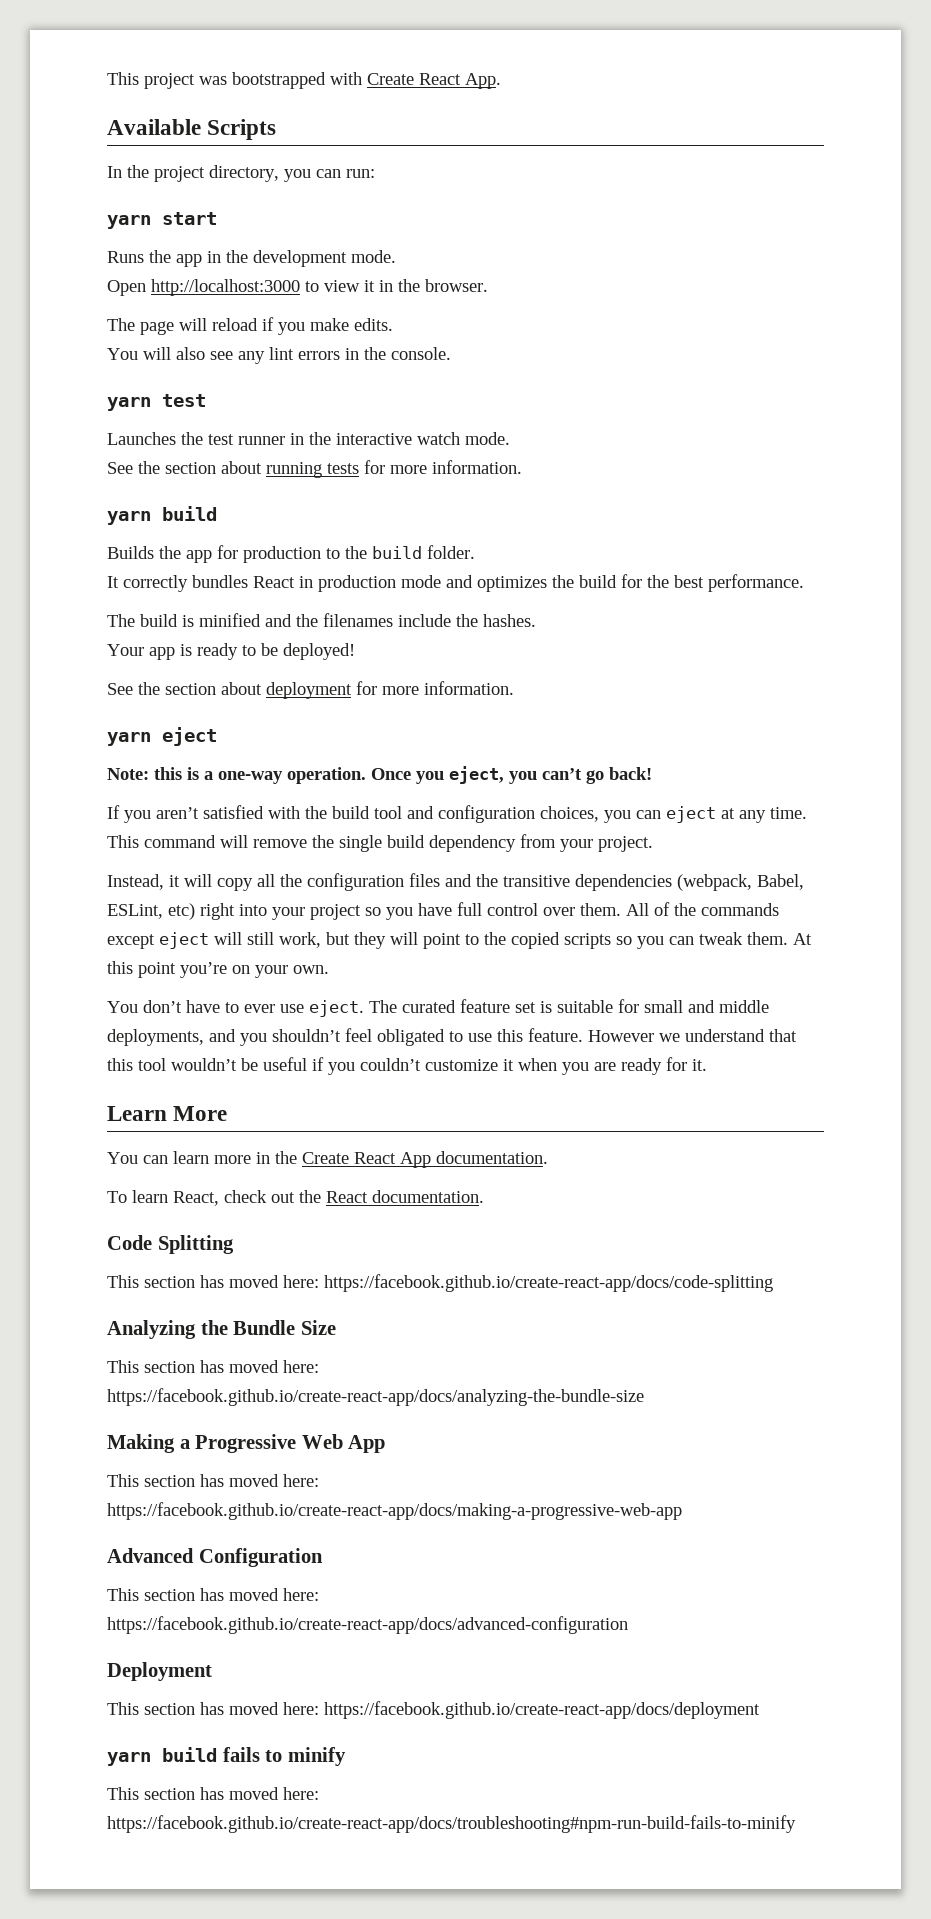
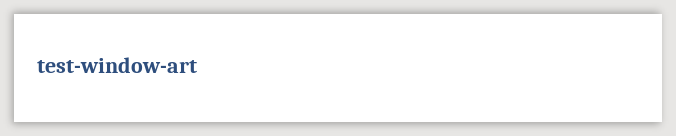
- This project was bootstrapped with Create React App.
- Available Scripts
- In the project directory, you can run:
- yarn start
- Runs the app in the development mode.
- Open http://localhost:3000 to view it in the browser.
- The page will reload if you make edits.
- You will also see any lint errors in the console.
- yarn test
- Launches the test runner in the interactive watch mode.
- See the section about running tests for more information.
- yarn build
- Builds the app for production to the build folder.
- It correctly bundles React in production mode and optimizes the build for the best performance.
- The build is minified and the filenames include the hashes.
- Your app is ready to be deployed!
- See the section about deployment for more information.
- yarn eject
- Note: this is a one-way operation. Once you eject, you can’t go back!
- If you aren’t satisfied with the build tool and configuration choices, you can eject at any time. This command will remove the single build dependency from your project.
- Instead, it will copy all the configuration files and the transitive dependencies (webpack, Babel, ESLint, etc) right into your project so you have full control over them. All of the commands except eject will still work, but they will point to the copied scripts so you can tweak them. At this point you’re on your own.
- You don’t have to ever use eject. The curated feature set is suitable for small and middle deployments, and you shouldn’t feel obligated to use this feature. However we understand that this tool wouldn’t be useful if you couldn’t customize it when you are ready for it.
- Learn More
- You can learn more in the Create React App documentation.
- To learn React, check out the React documentation.
- Code Splitting
- This section has moved here: https://facebook.github.io/create-react-app/docs/code-splitting
- Analyzing the Bundle Size
- This section has moved here: https://facebook.github.io/create-react-app/docs/analyzing-the-bundle-size
- Making a Progressive Web App
- This section has moved here: https://facebook.github.io/create-react-app/docs/making-a-progressive-web-app
- Advanced Configuration
- This section has moved here: https://facebook.github.io/create-react-app/docs/advanced-configuration
- Deployment
- This section has moved here: https://facebook.github.io/create-react-app/docs/deployment
- yarn build fails to minify
- This section has moved here: https://facebook.github.io/create-react-app/docs/troubleshooting#npm-run-build-fails-to-minify
+ test-window-art

